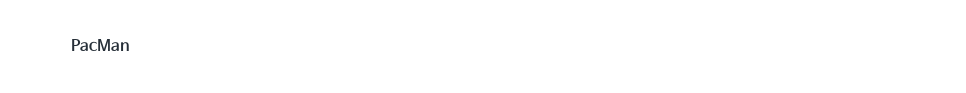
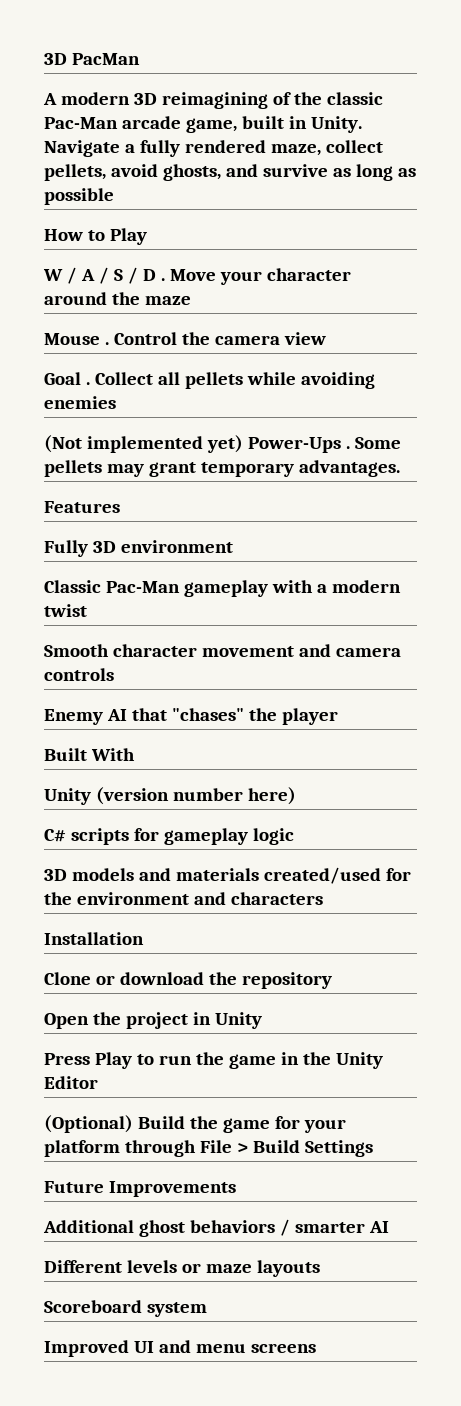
- PacMan
+ 3D PacMan
+ A modern 3D reimagining of the classic Pac-Man arcade game, built in Unity. Navigate a fully rendered maze, collect pellets, avoid ghosts, and survive as long as possible
+ How to Play
+ W / A / S / D . Move your character around the maze
+ Mouse . Control the camera view
+ Goal . Collect all pellets while avoiding enemies
+ (Not implemented yet) Power-Ups . Some pellets may grant temporary advantages.
+ Features
+ Fully 3D environment
+ Classic Pac-Man gameplay with a modern twist
+ Smooth character movement and camera controls
+ Enemy AI that "chases" the player
+ Built With
+ Unity (version number here)
+ C# scripts for gameplay logic
+ 3D models and materials created/used for the environment and characters
+ Installation
+ Clone or download the repository
+ Open the project in Unity
+ Press Play to run the game in the Unity Editor
+ (Optional) Build the game for your platform through File > Build Settings
+ Future Improvements
+ Additional ghost behaviors / smarter AI
+ Different levels or maze layouts
+ Scoreboard system
+ Improved UI and menu screens

